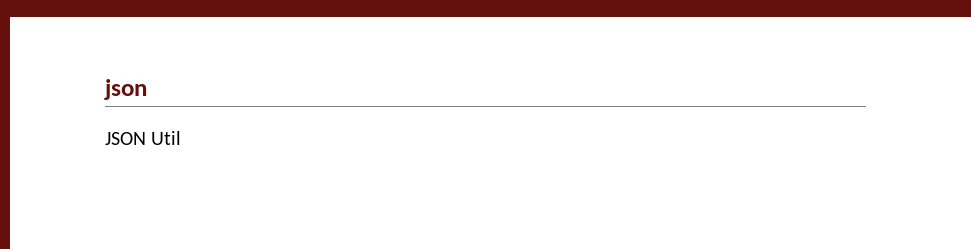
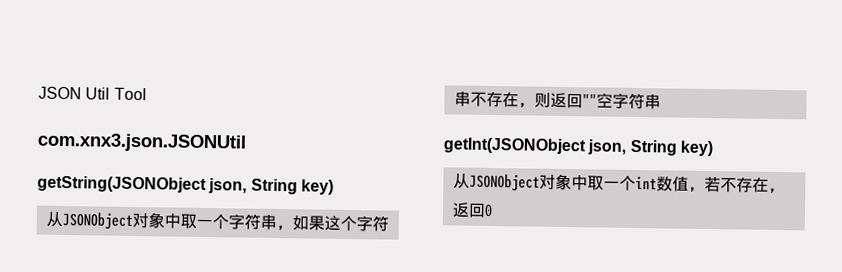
- json
- JSON Util
+ JSON Util Tool
+ com.xnx3.json.JSONUtil
+ getString(JSONObject json, String key)
+ 从JSONObject对象中取一个字符串，如果这个字符串不存在，则返回""空字符串
+ getInt(JSONObject json, String key)
+ 从JSONObject对象中取一个int数值，若不存在，返回0

